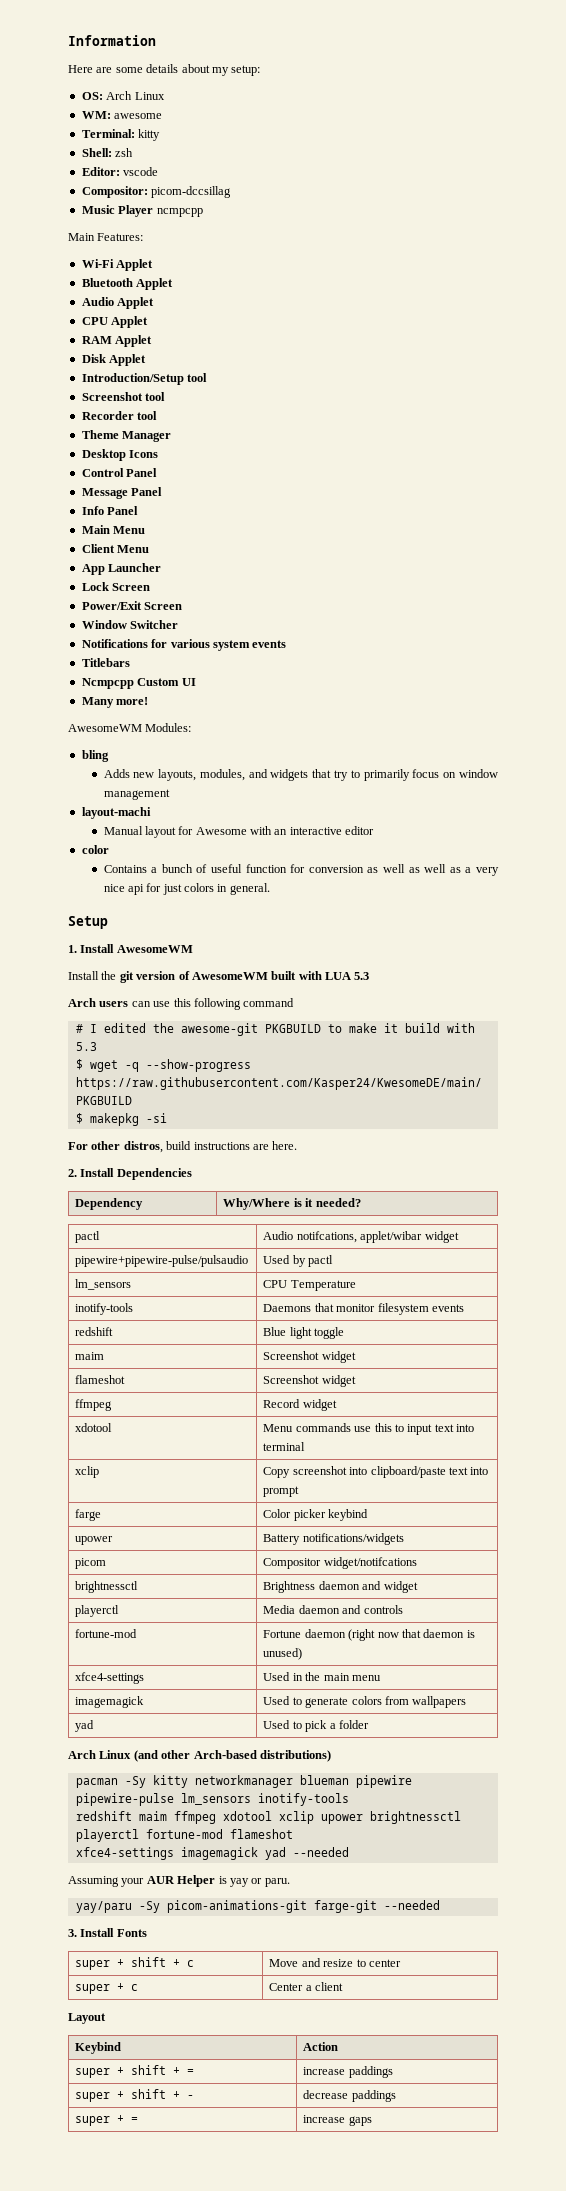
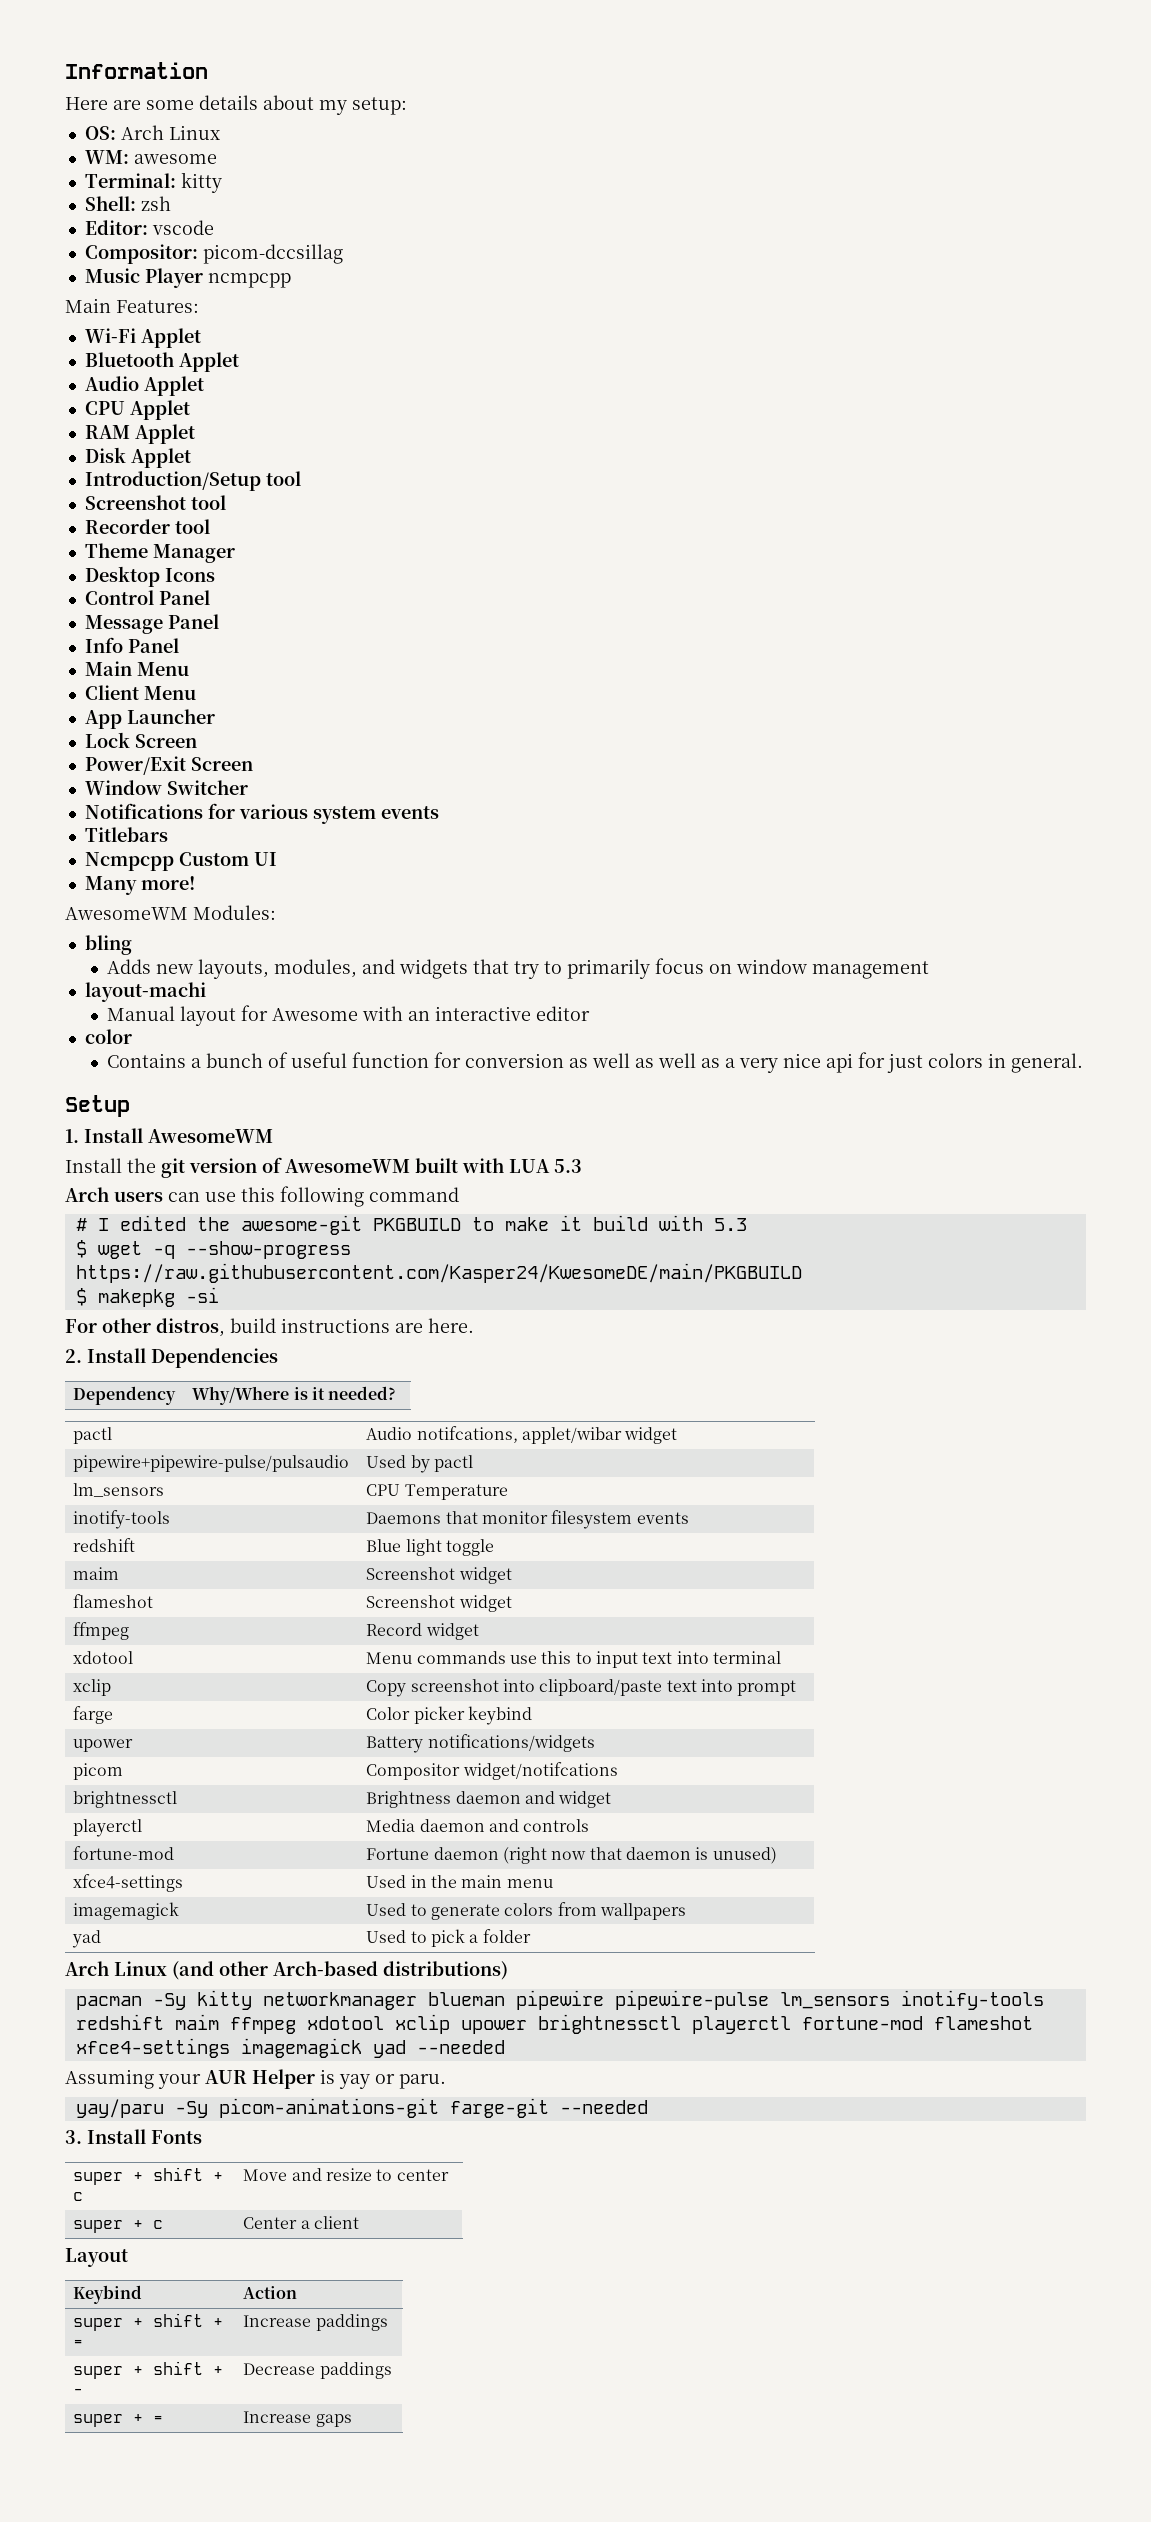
- super + shift + = | increase paddings
+ super + shift + = | Increase paddings
- super + shift + - | decrease paddings
+ super + shift + - | Decrease paddings
- super + = | increase gaps
+ super + = | Increase gaps

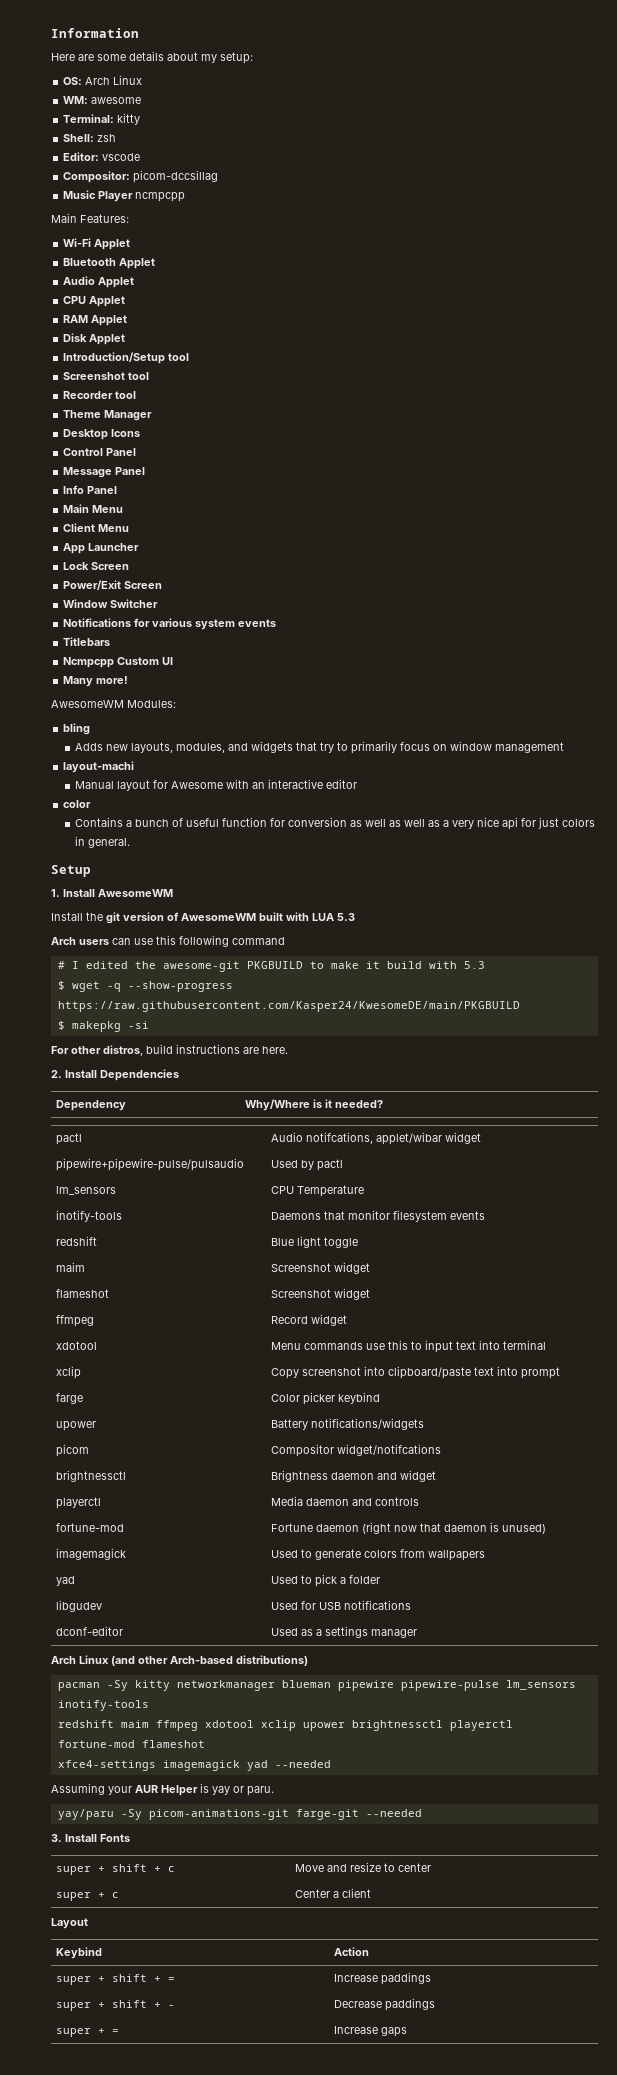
- xfce4-settings | Used in the main menu
+ libgudev | Used for USB notifications
+ dconf-editor | Used as a settings manager

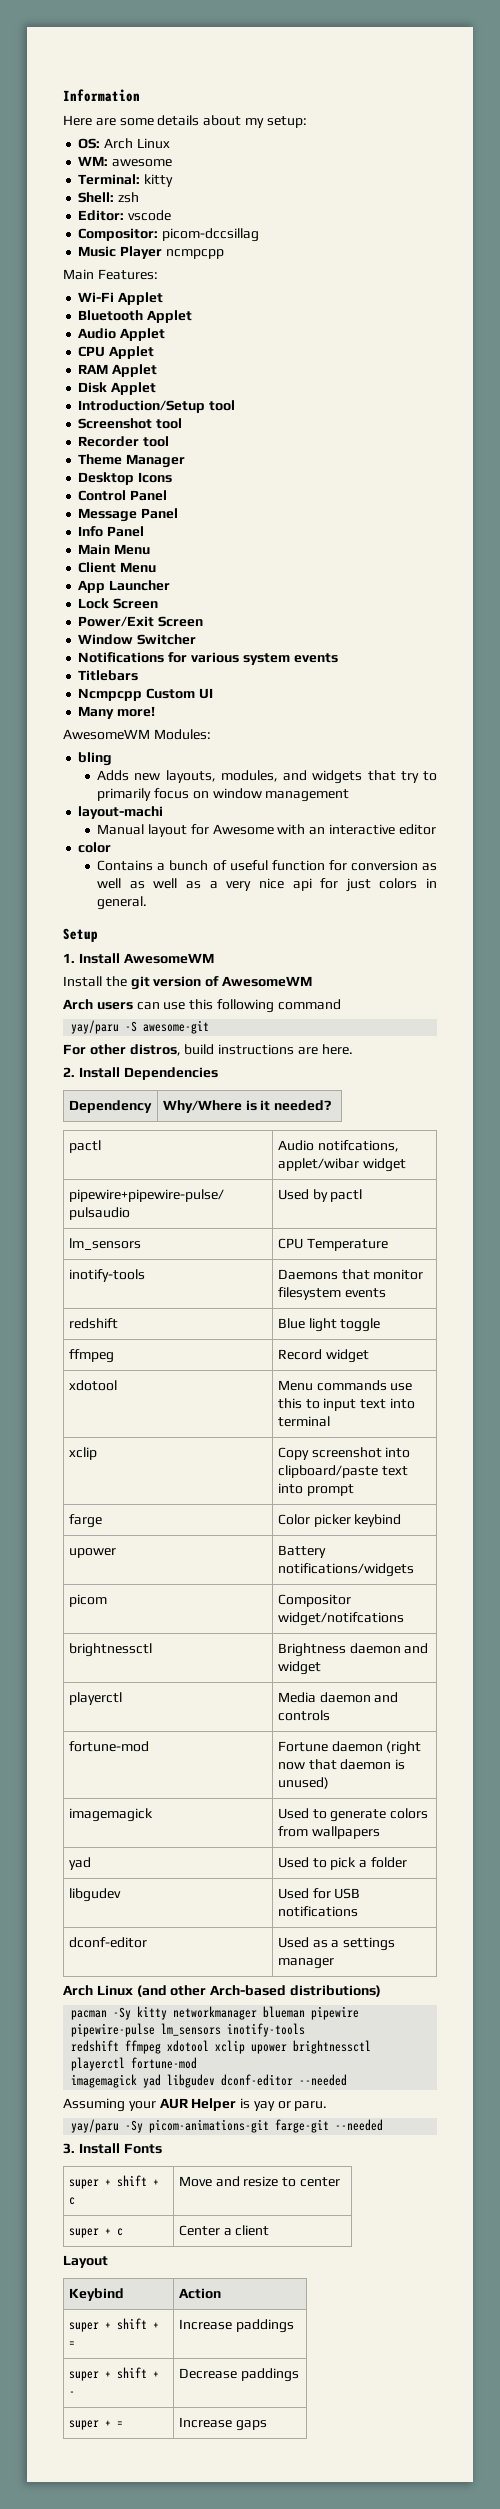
- Install the git version of AwesomeWM built with LUA 5.3
+ Install the git version of AwesomeWM
- # I edited the awesome-git PKGBUILD to make it build with 5.3
- $ wget -q --show-progress https://raw.githubusercontent.com/Kasper24/KwesomeDE/main/PKGBUILD
- $ makepkg -si
+ yay/paru -S awesome-git
- maim | Screenshot widget
- flameshot | Screenshot widget
- redshift maim ffmpeg xdotool xclip upower brightnessctl playerctl fortune-mod flameshot
- xfce4-settings imagemagick yad --needed
+ redshift ffmpeg xdotool xclip upower brightnessctl playerctl fortune-mod
+ imagemagick yad libgudev dconf-editor --needed

